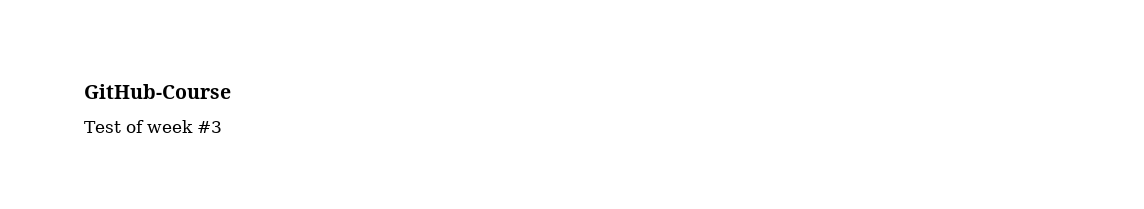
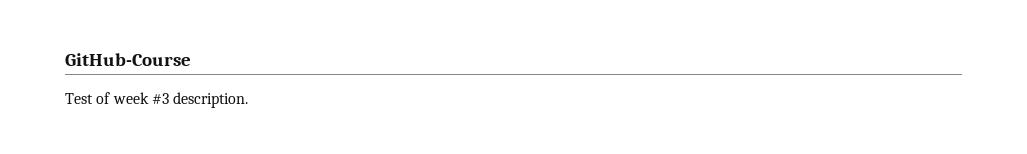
- Test of week #3
+ Test of week #3 description.

